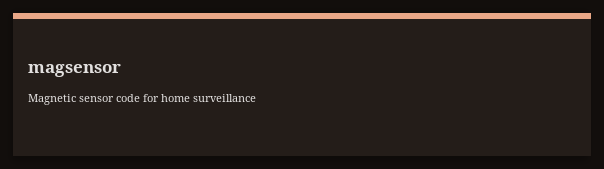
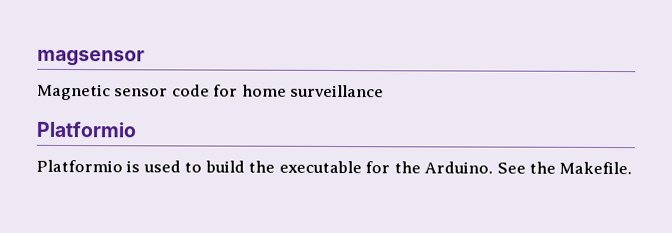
  Magnetic sensor code for home surveillance
+ Platformio
+ Platformio is used to build the executable for the Arduino. See the Makefile.

